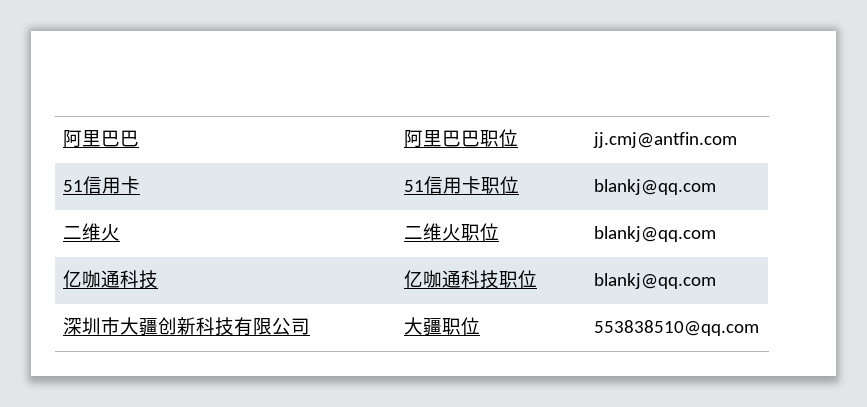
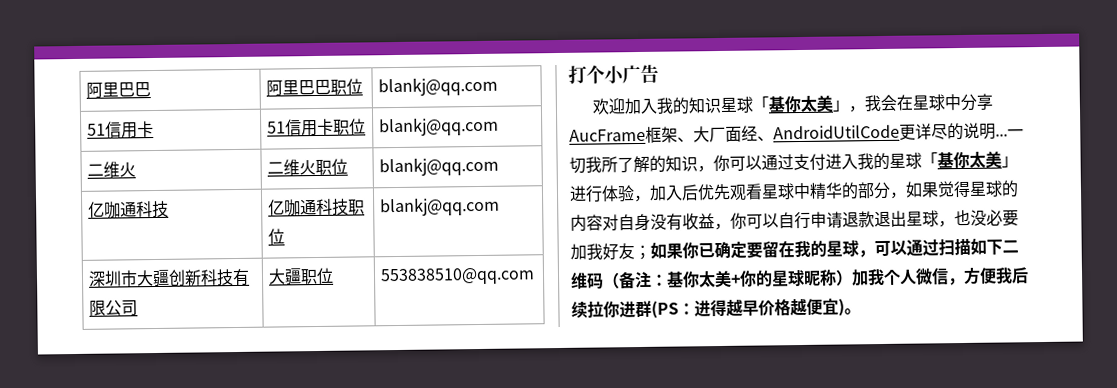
- 阿里巴巴 | 阿里巴巴职位 | jj.cmj@antfin.com
+ 阿里巴巴 | 阿里巴巴职位 | blankj@qq.com
+ 打个小广告
+ 欢迎加入我的知识星球「基你太美」，我会在星球中分享AucFrame框架、大厂面经、AndroidUtilCode更详尽的说明...一切我所了解的知识，你可以通过支付进入我的星球「基你太美」进行体验，加入后优先观看星球中精华的部分，如果觉得星球的内容对自身没有收益，你可以自行申请退款退出星球，也没必要加我好友；如果你已确定要留在我的星球，可以通过扫描如下二维码（备注：基你太美+你的星球昵称）加我个人微信，方便我后续拉你进群(PS：进得越早价格越便宜)。

